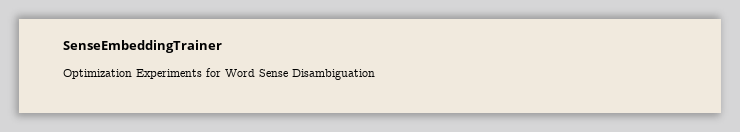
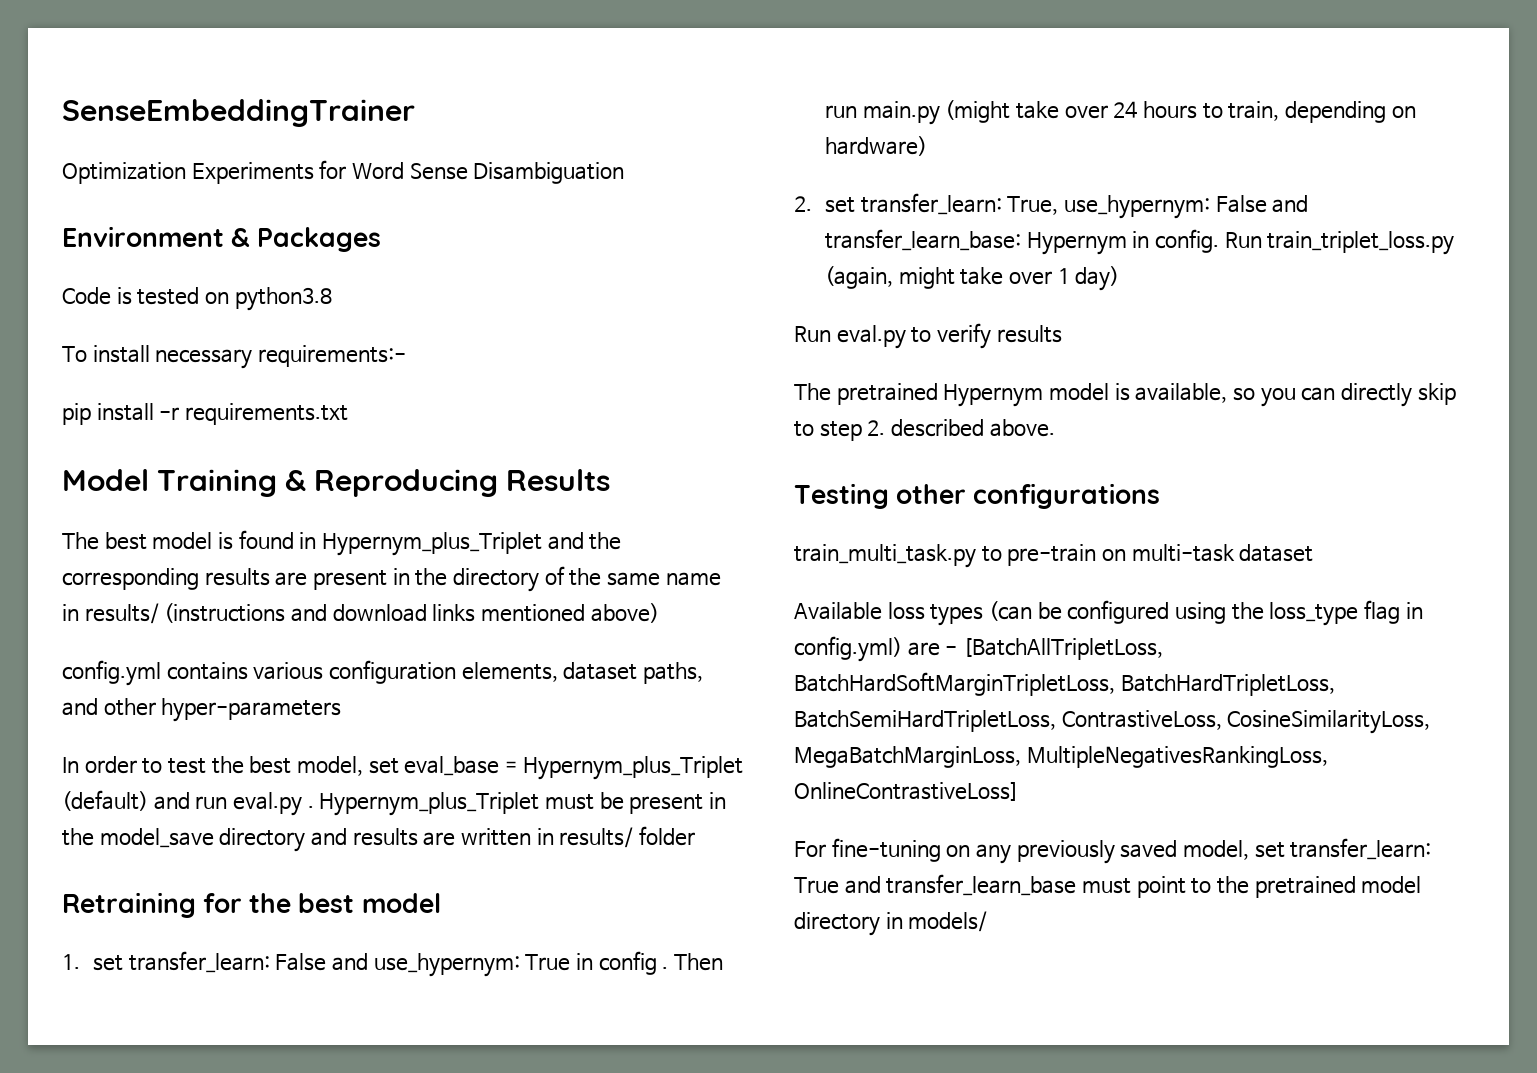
+ Environment & Packages
+ Code is tested on python3.8
+ To install necessary requirements:-
+ pip install -r requirements.txt
+ Model Training & Reproducing Results
+ The best model is found in Hypernym_plus_Triplet and the corresponding results are present in the directory of the same name in results/ (instructions and download links mentioned above)
+ config.yml contains various configuration elements, dataset paths, and other hyper-parameters
+ In order to test the best model, set eval_base = Hypernym_plus_Triplet (default) and run eval.py . Hypernym_plus_Triplet must be present in the model_save directory and results are written in results/ folder
+ Retraining for the best model
+ 1. set transfer_learn: False and use_hypernym: True in config . Then run main.py (might take over 24 hours to train, depending on hardware)
+ 2. set transfer_learn: True, use_hypernym: False and transfer_learn_base: Hypernym in config. Run train_triplet_loss.py (again, might take over 1 day)
+ Run eval.py to verify results
+ The pretrained Hypernym model is available, so you can directly skip to step 2. described above.
+ Testing other configurations
+ train_multi_task.py to pre-train on multi-task dataset
+ Available loss types (can be configured using the loss_type flag in config.yml) are - [BatchAllTripletLoss, BatchHardSoftMarginTripletLoss, BatchHardTripletLoss, BatchSemiHardTripletLoss, ContrastiveLoss, CosineSimilarityLoss, MegaBatchMarginLoss, MultipleNegativesRankingLoss, OnlineContrastiveLoss]
+ For fine-tuning on any previously saved model, set transfer_learn: True and transfer_learn_base must point to the pretrained model directory in models/

